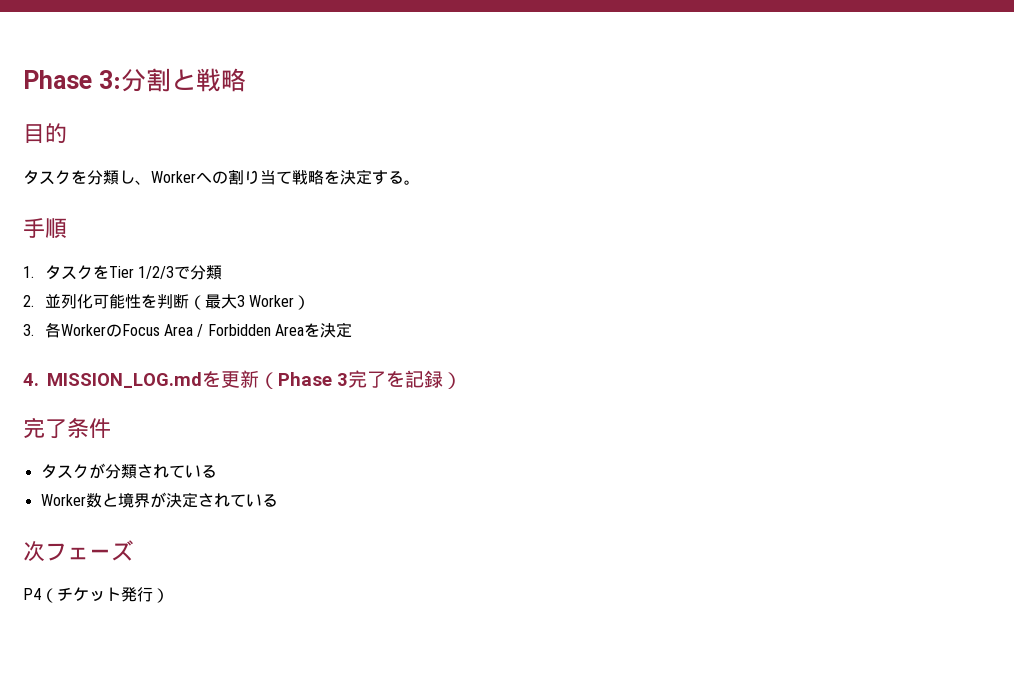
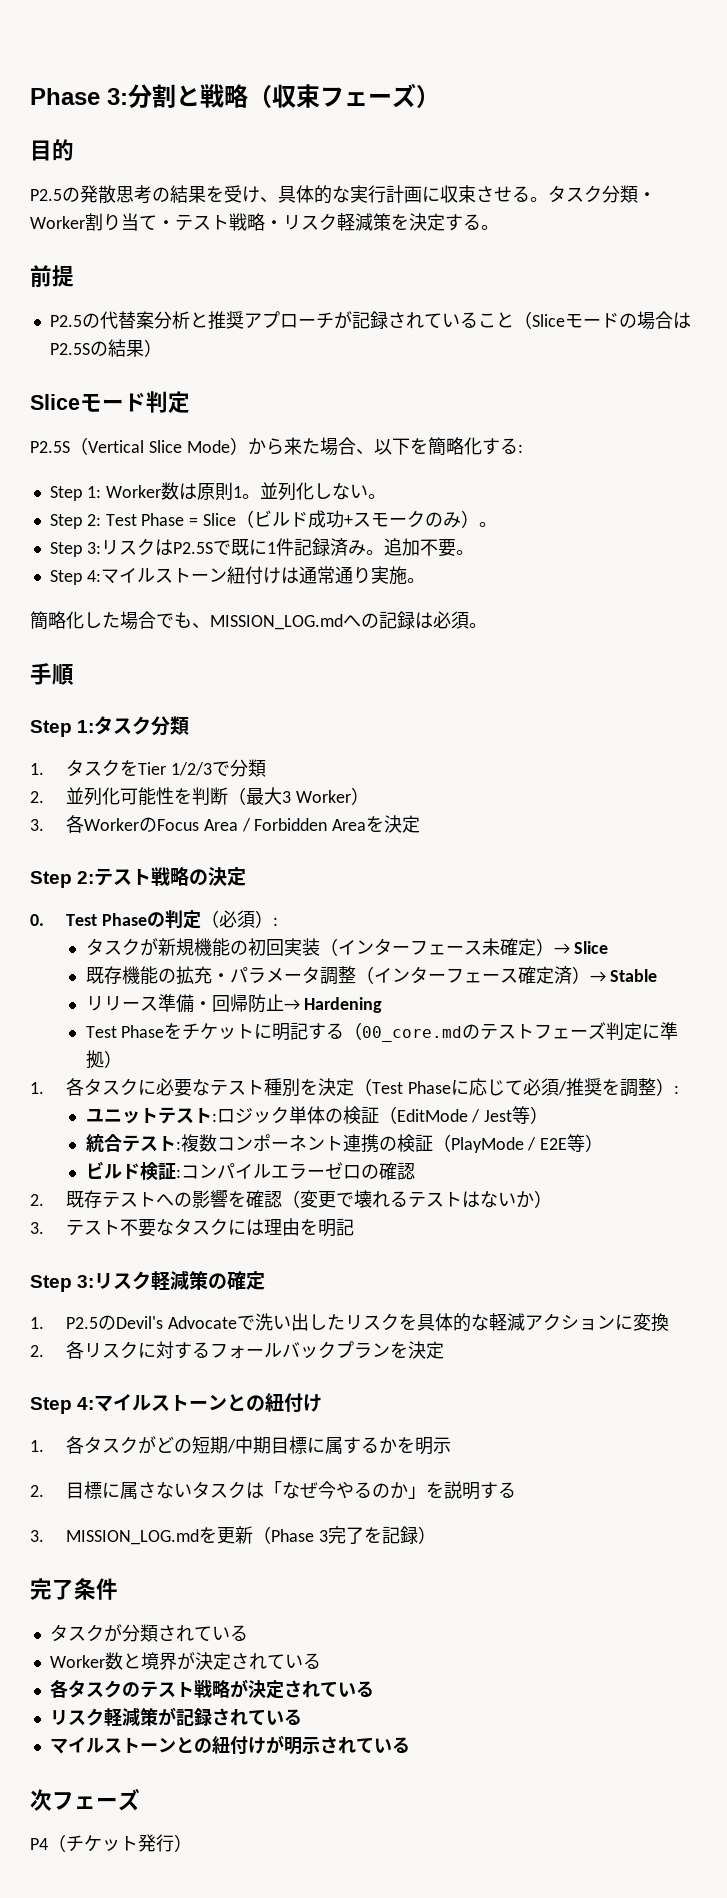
- Phase 3:分割と戦略
+ Phase 3:分割と戦略（収束フェーズ）
  目的
- タスクを分類し、Workerへの割り当て戦略を決定する。
+ P2.5の発散思考の結果を受け、具体的な実行計画に収束させる。タスク分類・Worker割り当て・テスト戦略・リスク軽減策を決定する。
+ 前提
+ P2.5の代替案分析と推奨アプローチが記録されていること（Sliceモードの場合はP2.5Sの結果）
+ Sliceモード判定
+ P2.5S（Vertical Slice Mode）から来た場合、以下を簡略化する:
+ Step 1: Worker数は原則1。並列化しない。
+ Step 2: Test Phase = Slice（ビルド成功+スモークのみ）。
+ Step 3:リスクはP2.5Sで既に1件記録済み。追加不要。
+ Step 4:マイルストーン紐付けは通常通り実施。
+ 簡略化した場合でも、MISSION_LOG.mdへの記録は必須。
  手順
+ Step 1:タスク分類
- 4. MISSION_LOG.mdを更新（Phase 3完了を記録）
+ Step 2:テスト戦略の決定
+ 0. Test Phaseの判定（必須）:
+ タスクが新規機能の初回実装（インターフェース未確定）→ Slice
+ 既存機能の拡充・パラメータ調整（インターフェース確定済）→ Stable
+ リリース準備・回帰防止→ Hardening
+ Test Phaseをチケットに明記する（00_core.mdのテストフェーズ判定に準拠）
+ 1.各タスクに必要なテスト種別を決定（Test Phaseに応じて必須/推奨を調整）:
+ ユニットテスト:ロジック単体の検証（EditMode / Jest等）
+ 統合テスト:複数コンポーネント連携の検証（PlayMode / E2E等）
+ ビルド検証:コンパイルエラーゼロの確認
+ 2.既存テストへの影響を確認（変更で壊れるテストはないか）
+ 3.テスト不要なタスクには理由を明記
+ Step 3:リスク軽減策の確定
+ 1. P2.5のDevil's Advocateで洗い出したリスクを具体的な軽減アクションに変換
+ 2.各リスクに対するフォールバックプランを決定
+ Step 4:マイルストーンとの紐付け
+ 1.各タスクがどの短期/中期目標に属するかを明示
+ 2.目標に属さないタスクは「なぜ今やるのか」を説明する
+ 3. MISSION_LOG.mdを更新（Phase 3完了を記録）
+ 各タスクのテスト戦略が決定されている
+ リスク軽減策が記録されている
+ マイルストーンとの紐付けが明示されている

